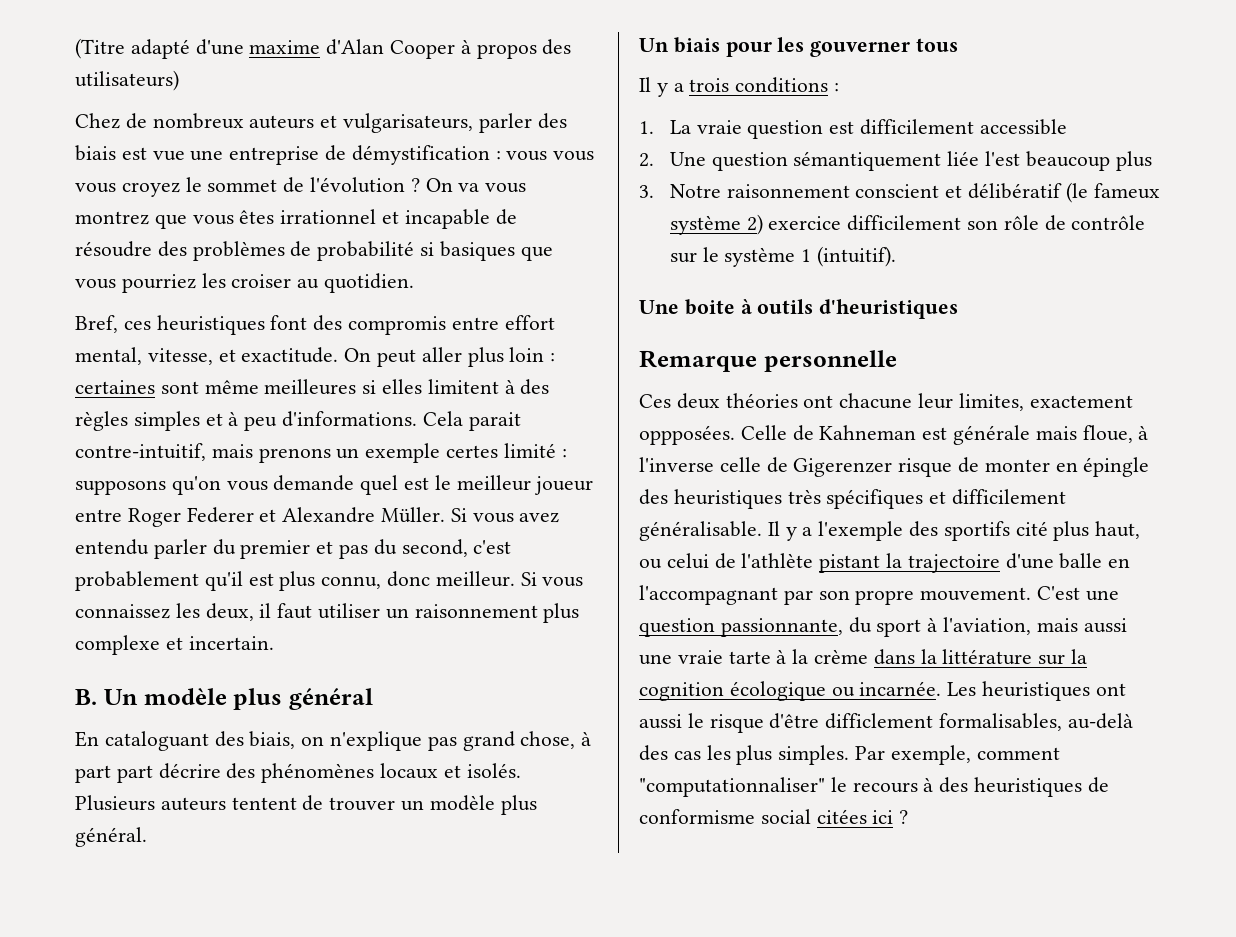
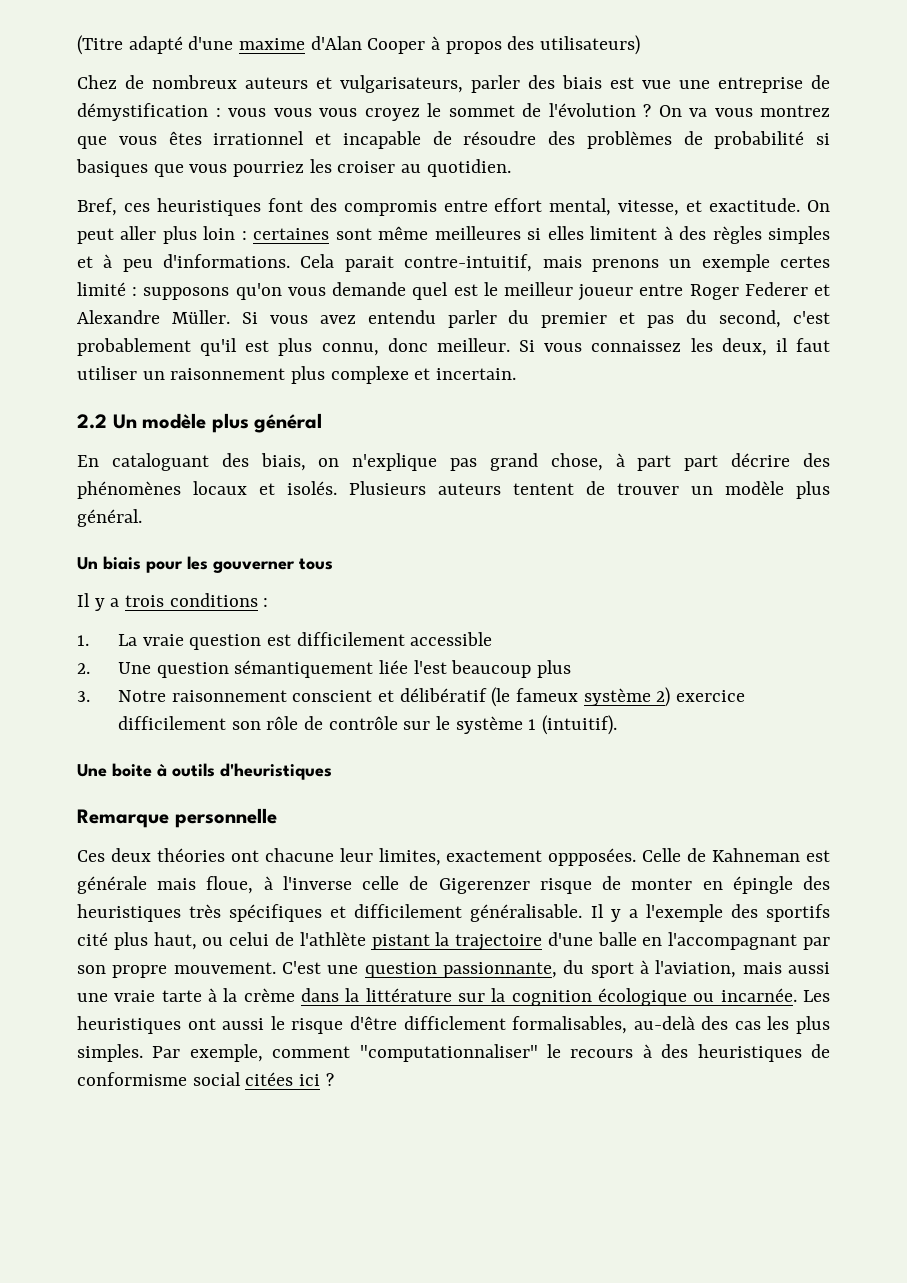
- B. Un modèle plus général
+ 2.2 Un modèle plus général

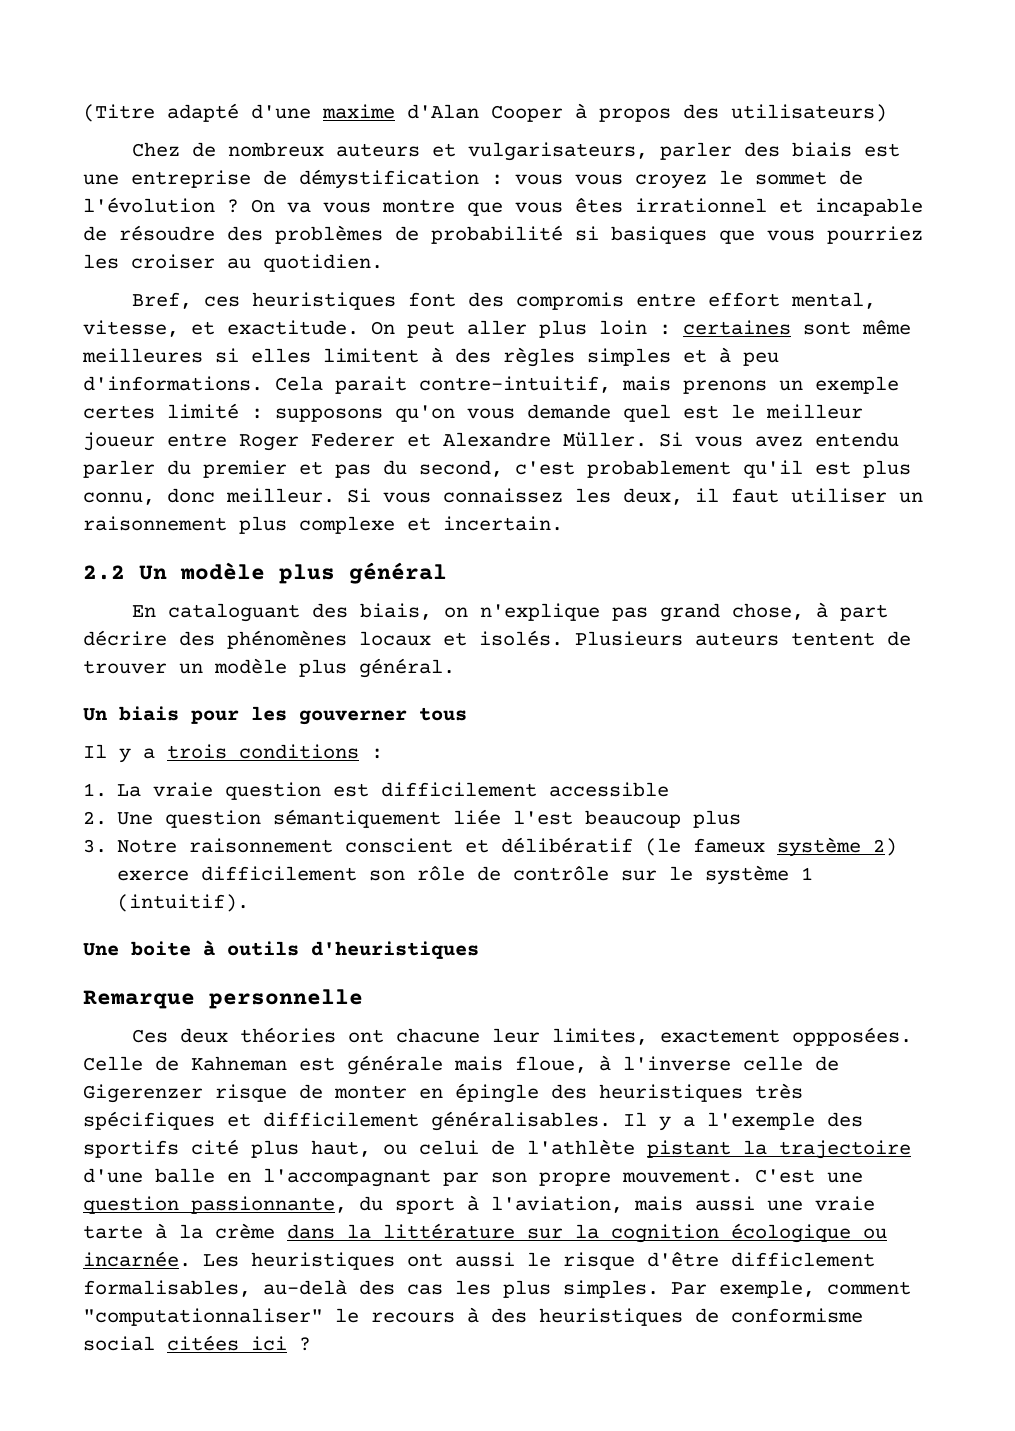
- Chez de nombreux auteurs et vulgarisateurs, parler des biais est vue une entreprise de démystification : vous vous vous croyez le sommet de l'évolution ?
+ Chez de nombreux auteurs et vulgarisateurs, parler des biais est une entreprise de démystification : vous vous croyez le sommet de l'évolution ?
- On va vous montrez que vous êtes irrationnel et incapable de résoudre des problèmes de probabilité si basiques que vous pourriez les croiser au quotidien.
+ On va vous montre que vous êtes irrationnel et incapable de résoudre des problèmes de probabilité si basiques que vous pourriez les croiser au quotidien.
- En cataloguant des biais, on n'explique pas grand chose, à part part décrire des phénomènes locaux et isolés.
+ En cataloguant des biais, on n'explique pas grand chose, à part décrire des phénomènes locaux et isolés.
- 3. Notre raisonnement conscient et délibératif (le fameux système 2) exercice difficilement son rôle de contrôle sur le système 1 (intuitif).
+ 3. Notre raisonnement conscient et délibératif (le fameux système 2) exerce difficilement son rôle de contrôle sur le système 1 (intuitif).
- Celle de Kahneman est générale mais floue, à l'inverse celle de Gigerenzer risque de monter en épingle des heuristiques très spécifiques et difficilement généralisable.
+ Celle de Kahneman est générale mais floue, à l'inverse celle de Gigerenzer risque de monter en épingle des heuristiques très spécifiques et difficilement généralisables.

